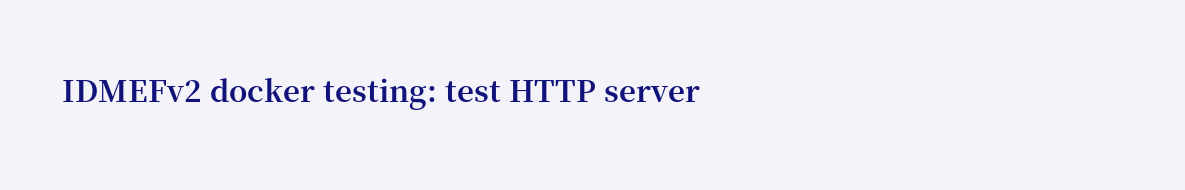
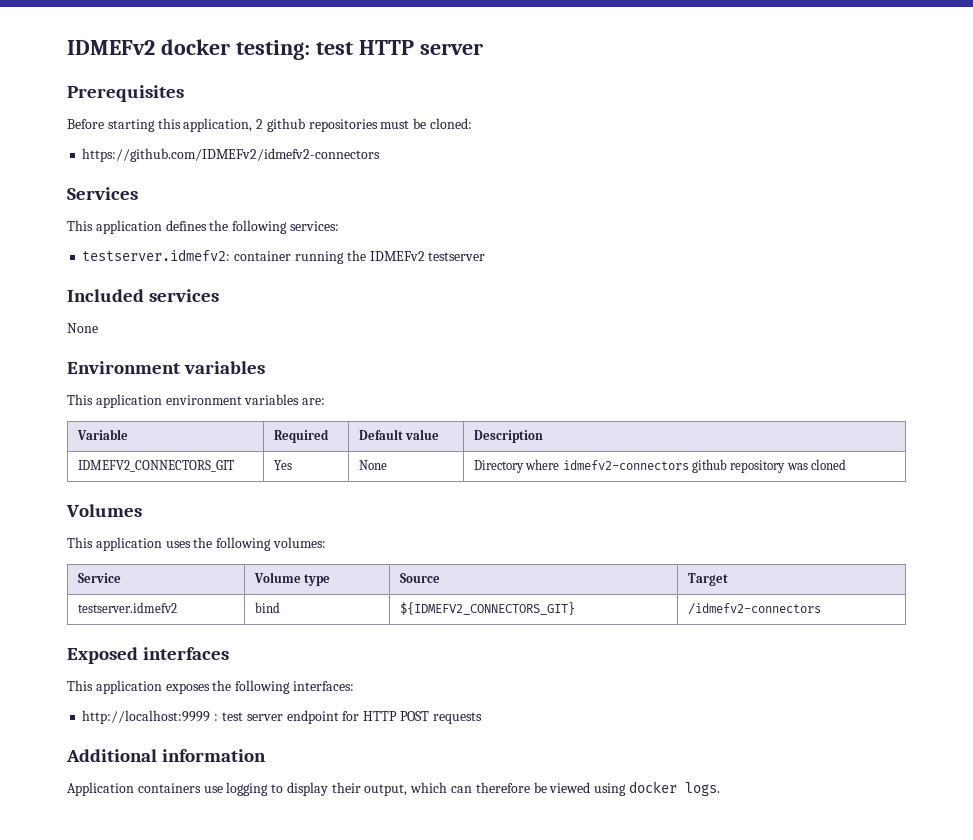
+ Prerequisites
+ Before starting this application, 2 github repositories must be cloned:
+ https://github.com/IDMEFv2/idmefv2-connectors
+ Services
+ This application defines the following services:
+ testserver.idmefv2: container running the IDMEFv2 testserver
+ Included services
+ None
+ Environment variables
+ This application environment variables are:
+ Variable | Required | Default value | Description
+ IDMEFV2_CONNECTORS_GIT | Yes | None | Directory where idmefv2-connectors github repository was cloned
+ Volumes
+ This application uses the following volumes:
+ Service | Volume type | Source | Target
+ testserver.idmefv2 | bind | ${IDMEFV2_CONNECTORS_GIT} | /idmefv2-connectors
+ Exposed interfaces
+ This application exposes the following interfaces:
+ http://localhost:9999 : test server endpoint for HTTP POST requests
+ Additional information
+ Application containers use logging to display their output, which can therefore be viewed using docker logs.

